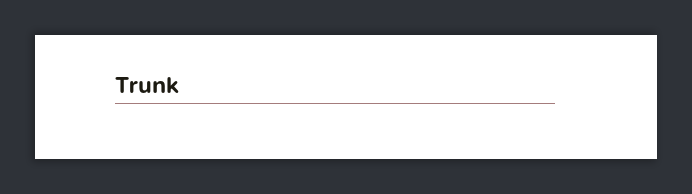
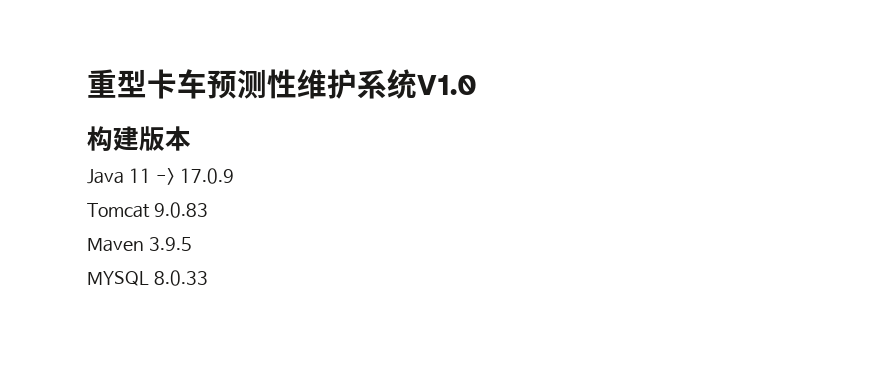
- Trunk
+ 重型卡车预测性维护系统V1.0
+ 构建版本
+ Java 11 -> 17.0.9
+ Tomcat 9.0.83
+ Maven 3.9.5
+ MYSQL 8.0.33

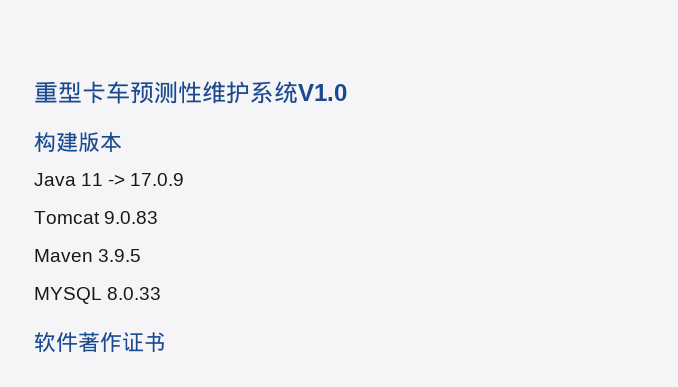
+ 软件著作证书

